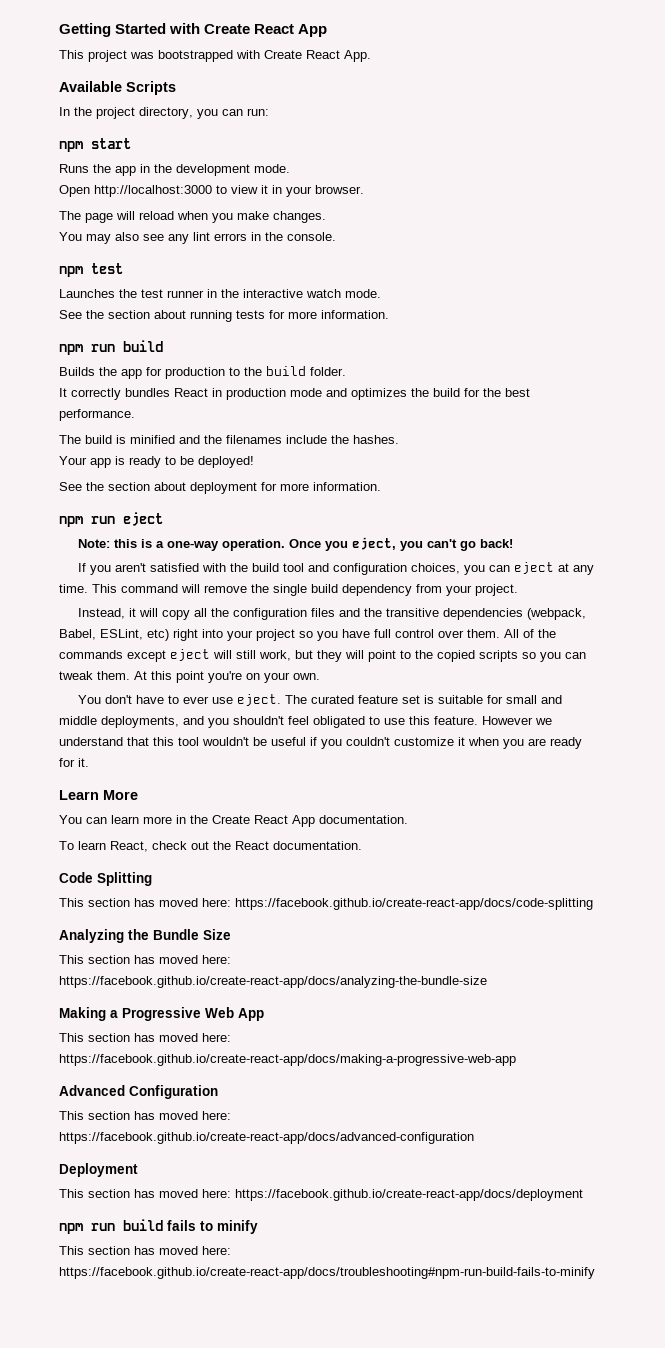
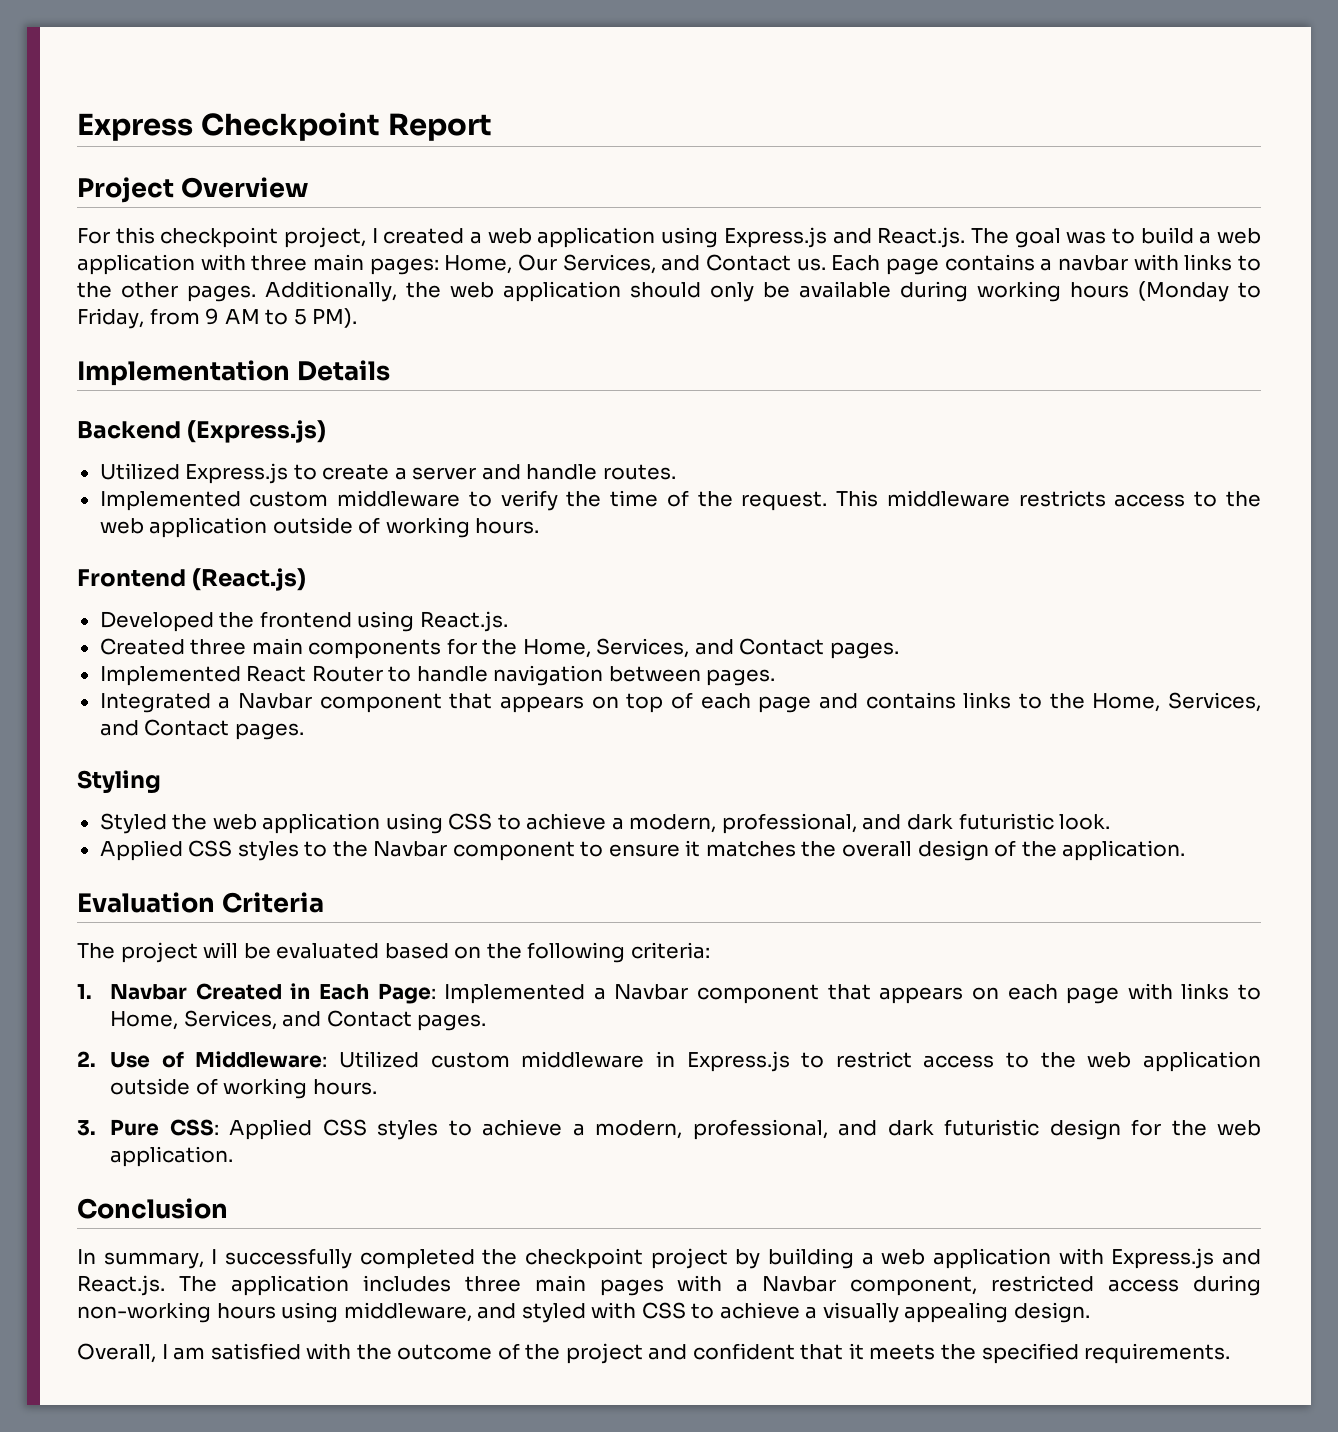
- Getting Started with Create React App
- This project was bootstrapped with Create React App.
- Available Scripts
- In the project directory, you can run:
- npm start
- Runs the app in the development mode.
- Open http://localhost:3000 to view it in your browser.
- The page will reload when you make changes.
- You may also see any lint errors in the console.
- npm test
- Launches the test runner in the interactive watch mode.
- See the section about running tests for more information.
- npm run build
- Builds the app for production to the build folder.
- It correctly bundles React in production mode and optimizes the build for the best performance.
- The build is minified and the filenames include the hashes.
- Your app is ready to be deployed!
- See the section about deployment for more information.
- npm run eject
- Note: this is a one-way operation. Once you eject, you can't go back!
- If you aren't satisfied with the build tool and configuration choices, you can eject at any time. This command will remove the single build dependency from your project.
- Instead, it will copy all the configuration files and the transitive dependencies (webpack, Babel, ESLint, etc) right into your project so you have full control over them. All of the commands except eject will still work, but they will point to the copied scripts so you can tweak them. At this point you're on your own.
- You don't have to ever use eject. The curated feature set is suitable for small and middle deployments, and you shouldn't feel obligated to use this feature. However we understand that this tool wouldn't be useful if you couldn't customize it when you are ready for it.
- Learn More
- You can learn more in the Create React App documentation.
- To learn React, check out the React documentation.
- Code Splitting
- This section has moved here: https://facebook.github.io/create-react-app/docs/code-splitting
- Analyzing the Bundle Size
- This section has moved here: https://facebook.github.io/create-react-app/docs/analyzing-the-bundle-size
- Making a Progressive Web App
- This section has moved here: https://facebook.github.io/create-react-app/docs/making-a-progressive-web-app
- Advanced Configuration
- This section has moved here: https://facebook.github.io/create-react-app/docs/advanced-configuration
- Deployment
- This section has moved here: https://facebook.github.io/create-react-app/docs/deployment
- npm run build fails to minify
- This section has moved here: https://facebook.github.io/create-react-app/docs/troubleshooting#npm-run-build-fails-to-minify
+ Express Checkpoint Report
+ Project Overview
+ For this checkpoint project, I created a web application using Express.js and React.js. The goal was to build a web application with three main pages: Home, Our Services, and Contact us. Each page contains a navbar with links to the other pages. Additionally, the web application should only be available during working hours (Monday to Friday, from 9 AM to 5 PM).
+ Implementation Details
+ Backend (Express.js)
+ Utilized Express.js to create a server and handle routes.
+ Implemented custom middleware to verify the time of the request. This middleware restricts access to the web application outside of working hours.
+ Frontend (React.js)
+ Developed the frontend using React.js.
+ Created three main components for the Home, Services, and Contact pages.
+ Implemented React Router to handle navigation between pages.
+ Integrated a Navbar component that appears on top of each page and contains links to the Home, Services, and Contact pages.
+ Styling
+ Styled the web application using CSS to achieve a modern, professional, and dark futuristic look.
+ Applied CSS styles to the Navbar component to ensure it matches the overall design of the application.
+ Evaluation Criteria
+ The project will be evaluated based on the following criteria:
+ 1. Navbar Created in Each Page: Implemented a Navbar component that appears on each page with links to Home, Services, and Contact pages.
+ 2. Use of Middleware: Utilized custom middleware in Express.js to restrict access to the web application outside of working hours.
+ 3. Pure CSS: Applied CSS styles to achieve a modern, professional, and dark futuristic design for the web application.
+ Conclusion
+ In summary, I successfully completed the checkpoint project by building a web application with Express.js and React.js. The application includes three main pages with a Navbar component, restricted access during non-working hours using middleware, and styled with CSS to achieve a visually appealing design.
+ Overall, I am satisfied with the outcome of the project and confident that it meets the specified requirements.

